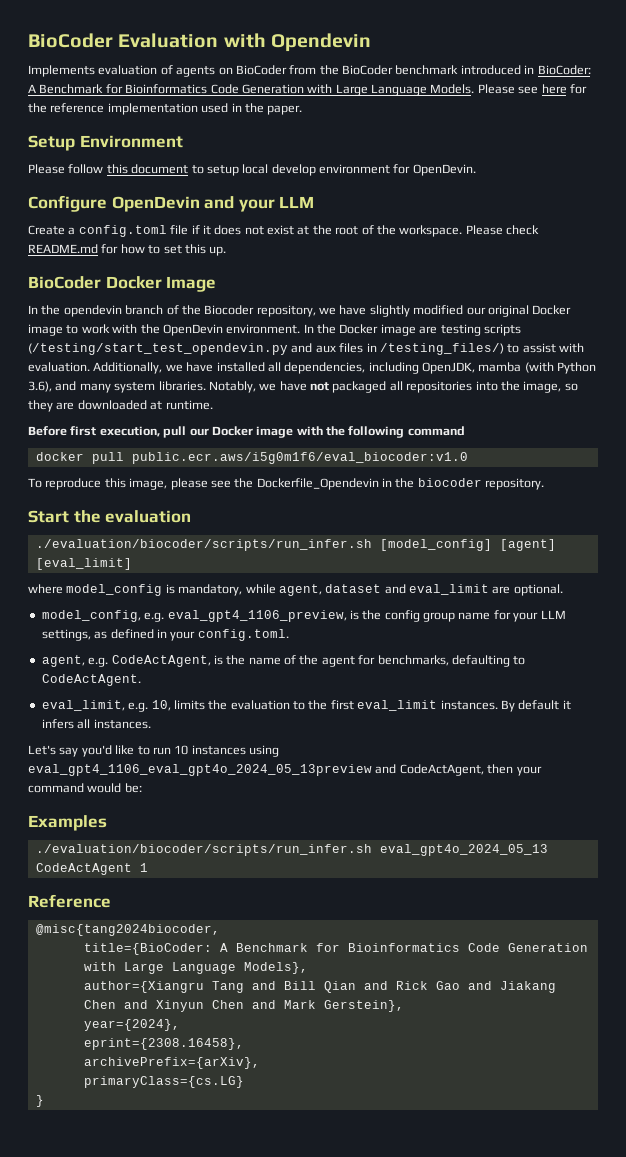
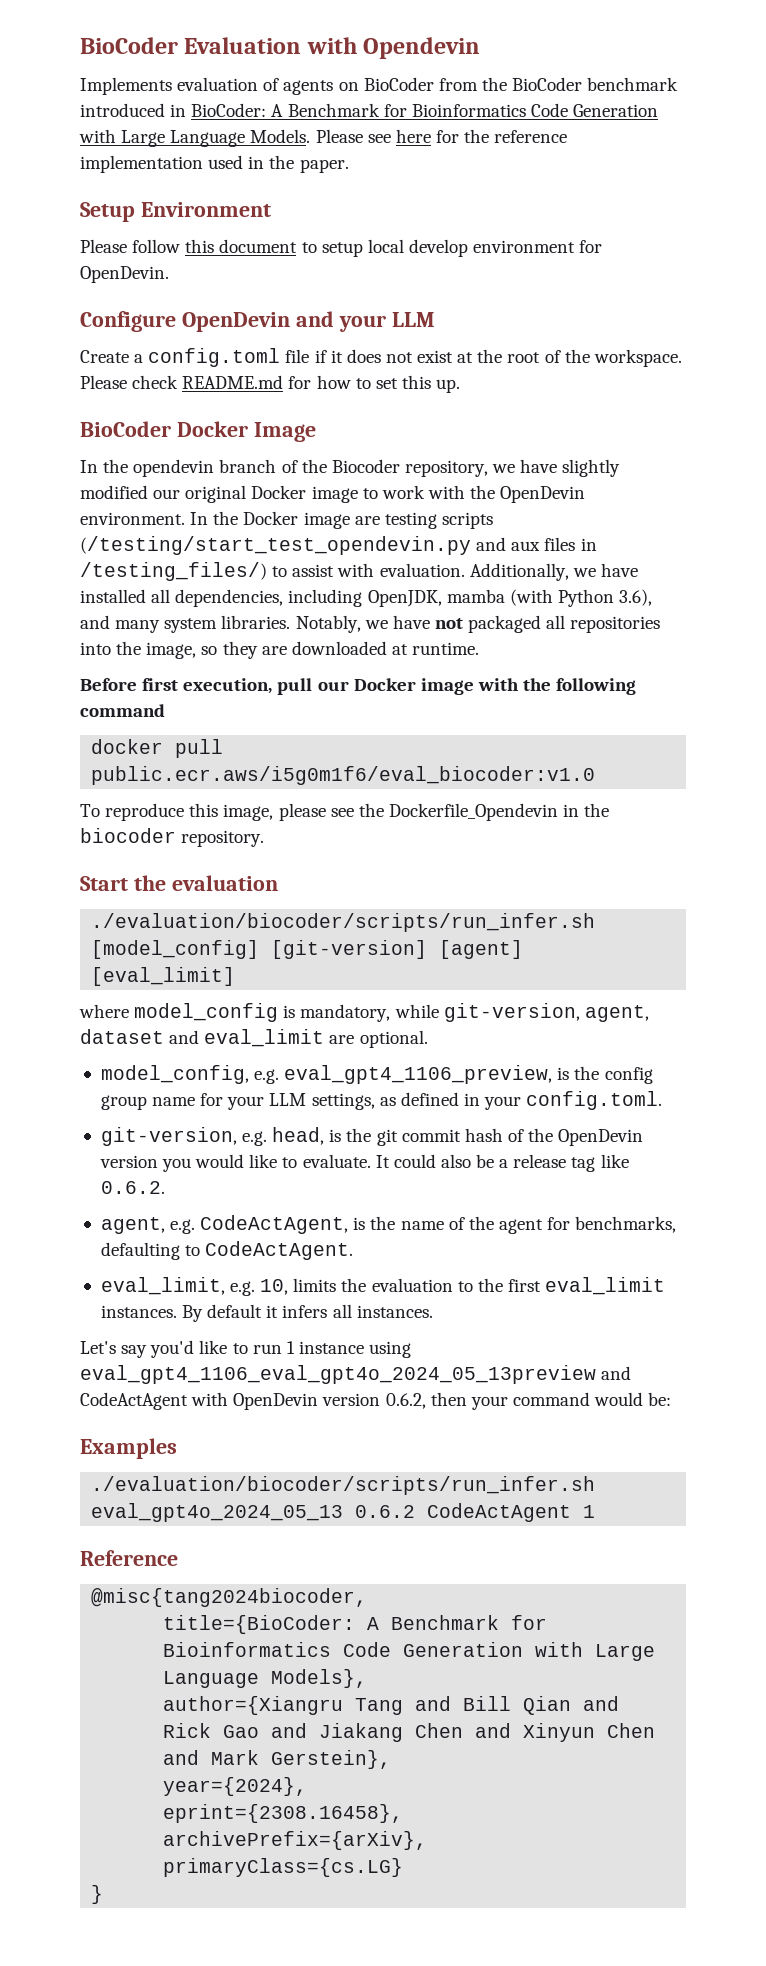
- ./evaluation/biocoder/scripts/run_infer.sh [model_config] [agent] [eval_limit]
+ ./evaluation/biocoder/scripts/run_infer.sh [model_config] [git-version] [agent] [eval_limit]
- where model_config is mandatory, while agent, dataset and eval_limit are optional.
+ where model_config is mandatory, while git-version, agent, dataset and eval_limit are optional.
+ git-version, e.g. head, is the git commit hash of the OpenDevin version you would like to evaluate. It could also be a release tag like 0.6.2.
- Let's say you'd like to run 10 instances using eval_gpt4_1106_eval_gpt4o_2024_05_13preview and CodeActAgent, then your command would be:
+ Let's say you'd like to run 1 instance using eval_gpt4_1106_eval_gpt4o_2024_05_13preview and CodeActAgent with OpenDevin version 0.6.2, then your command would be:
- ./evaluation/biocoder/scripts/run_infer.sh eval_gpt4o_2024_05_13 CodeActAgent 1
+ ./evaluation/biocoder/scripts/run_infer.sh eval_gpt4o_2024_05_13 0.6.2 CodeActAgent 1

